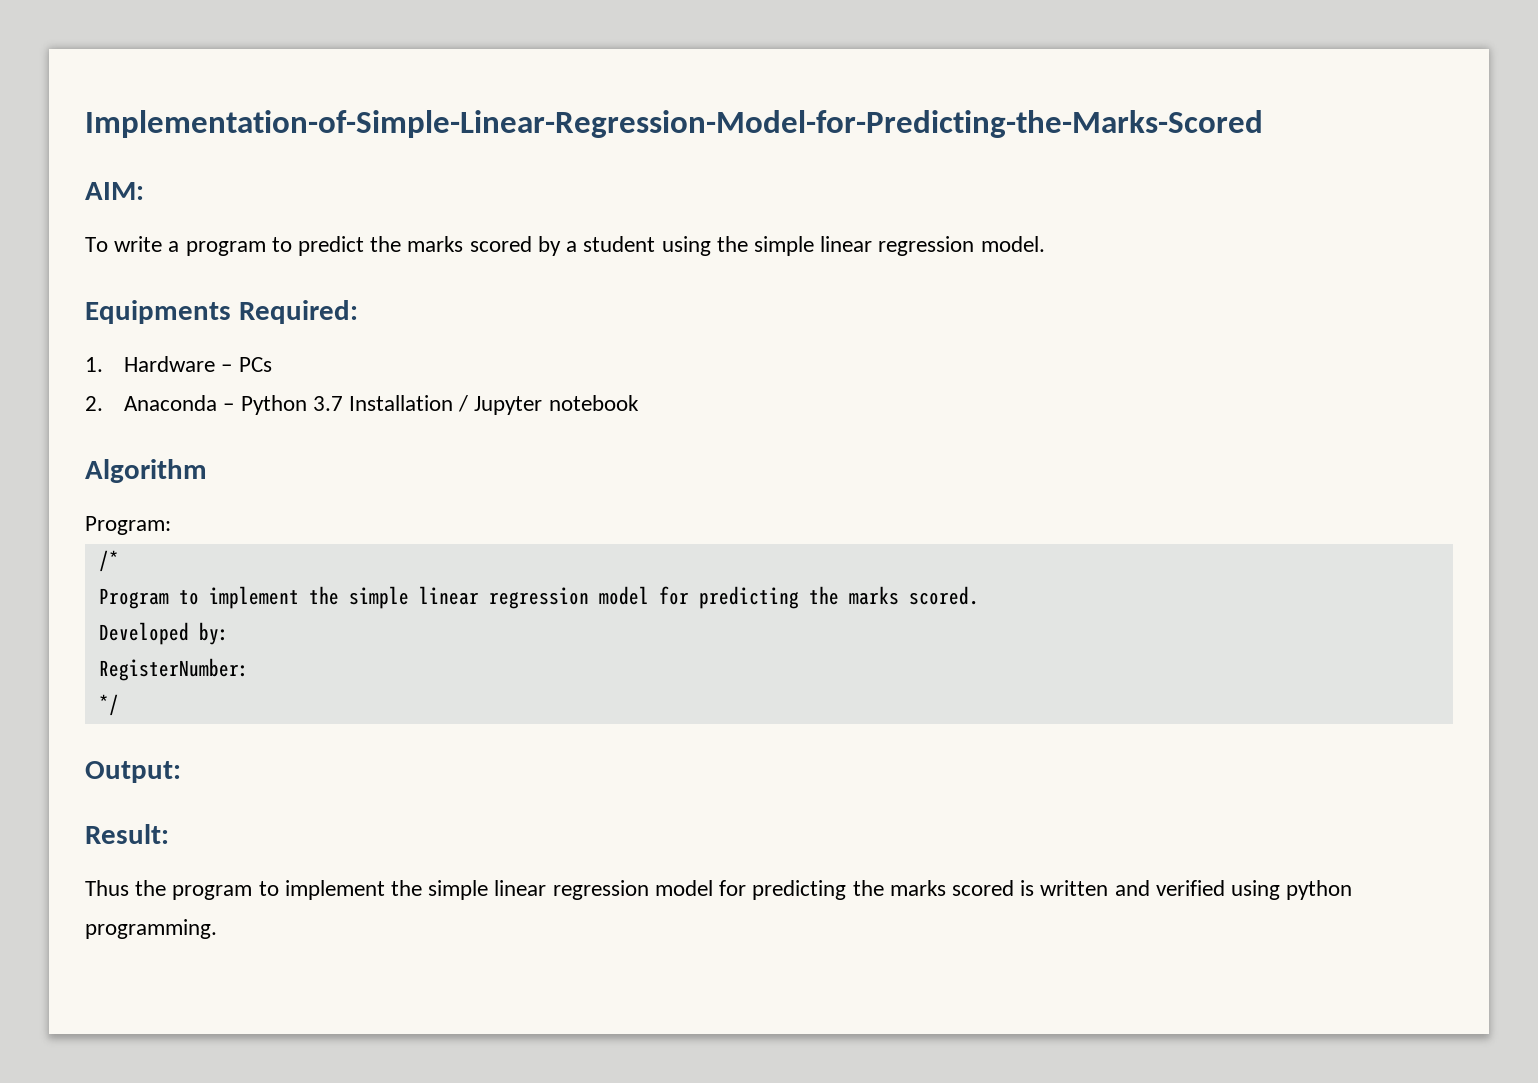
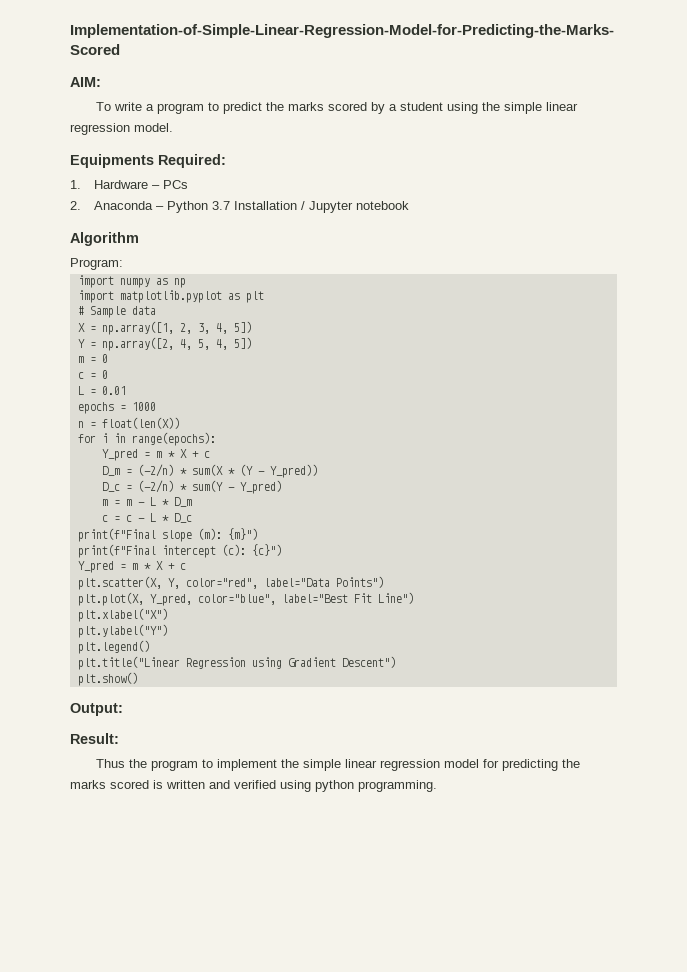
- /*
- Program to implement the simple linear regression model for predicting the marks scored.
- Developed by:
- RegisterNumber:
- */
+ import numpy as np
+ import matplotlib.pyplot as plt
+ # Sample data
+ X = np.array([1, 2, 3, 4, 5])
+ Y = np.array([2, 4, 5, 4, 5])
+ m = 0
+ c = 0
+ L = 0.01
+ epochs = 1000
+ n = float(len(X))
+ for i in range(epochs):
+ Y_pred = m * X + c
+ D_m = (-2/n) * sum(X * (Y - Y_pred))
+ D_c = (-2/n) * sum(Y - Y_pred)
+ m = m - L * D_m
+ c = c - L * D_c
+ print(f"Final slope (m): {m}")
+ print(f"Final intercept (c): {c}")
+ Y_pred = m * X + c
+ plt.scatter(X, Y, color="red", label="Data Points")
+ plt.plot(X, Y_pred, color="blue", label="Best Fit Line")
+ plt.xlabel("X")
+ plt.ylabel("Y")
+ plt.legend()
+ plt.title("Linear Regression using Gradient Descent")
+ plt.show()

